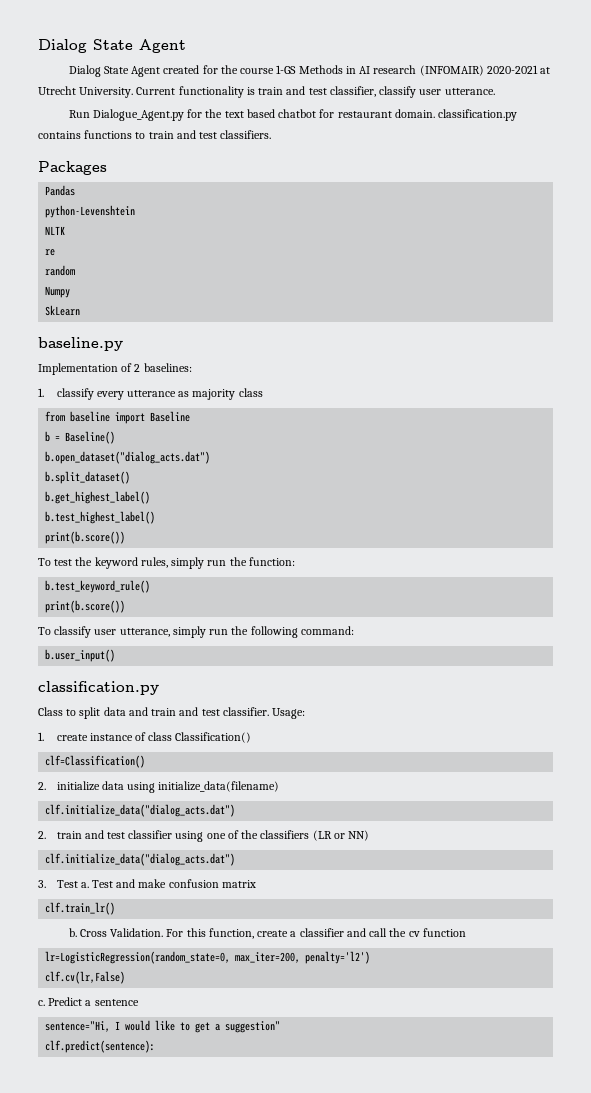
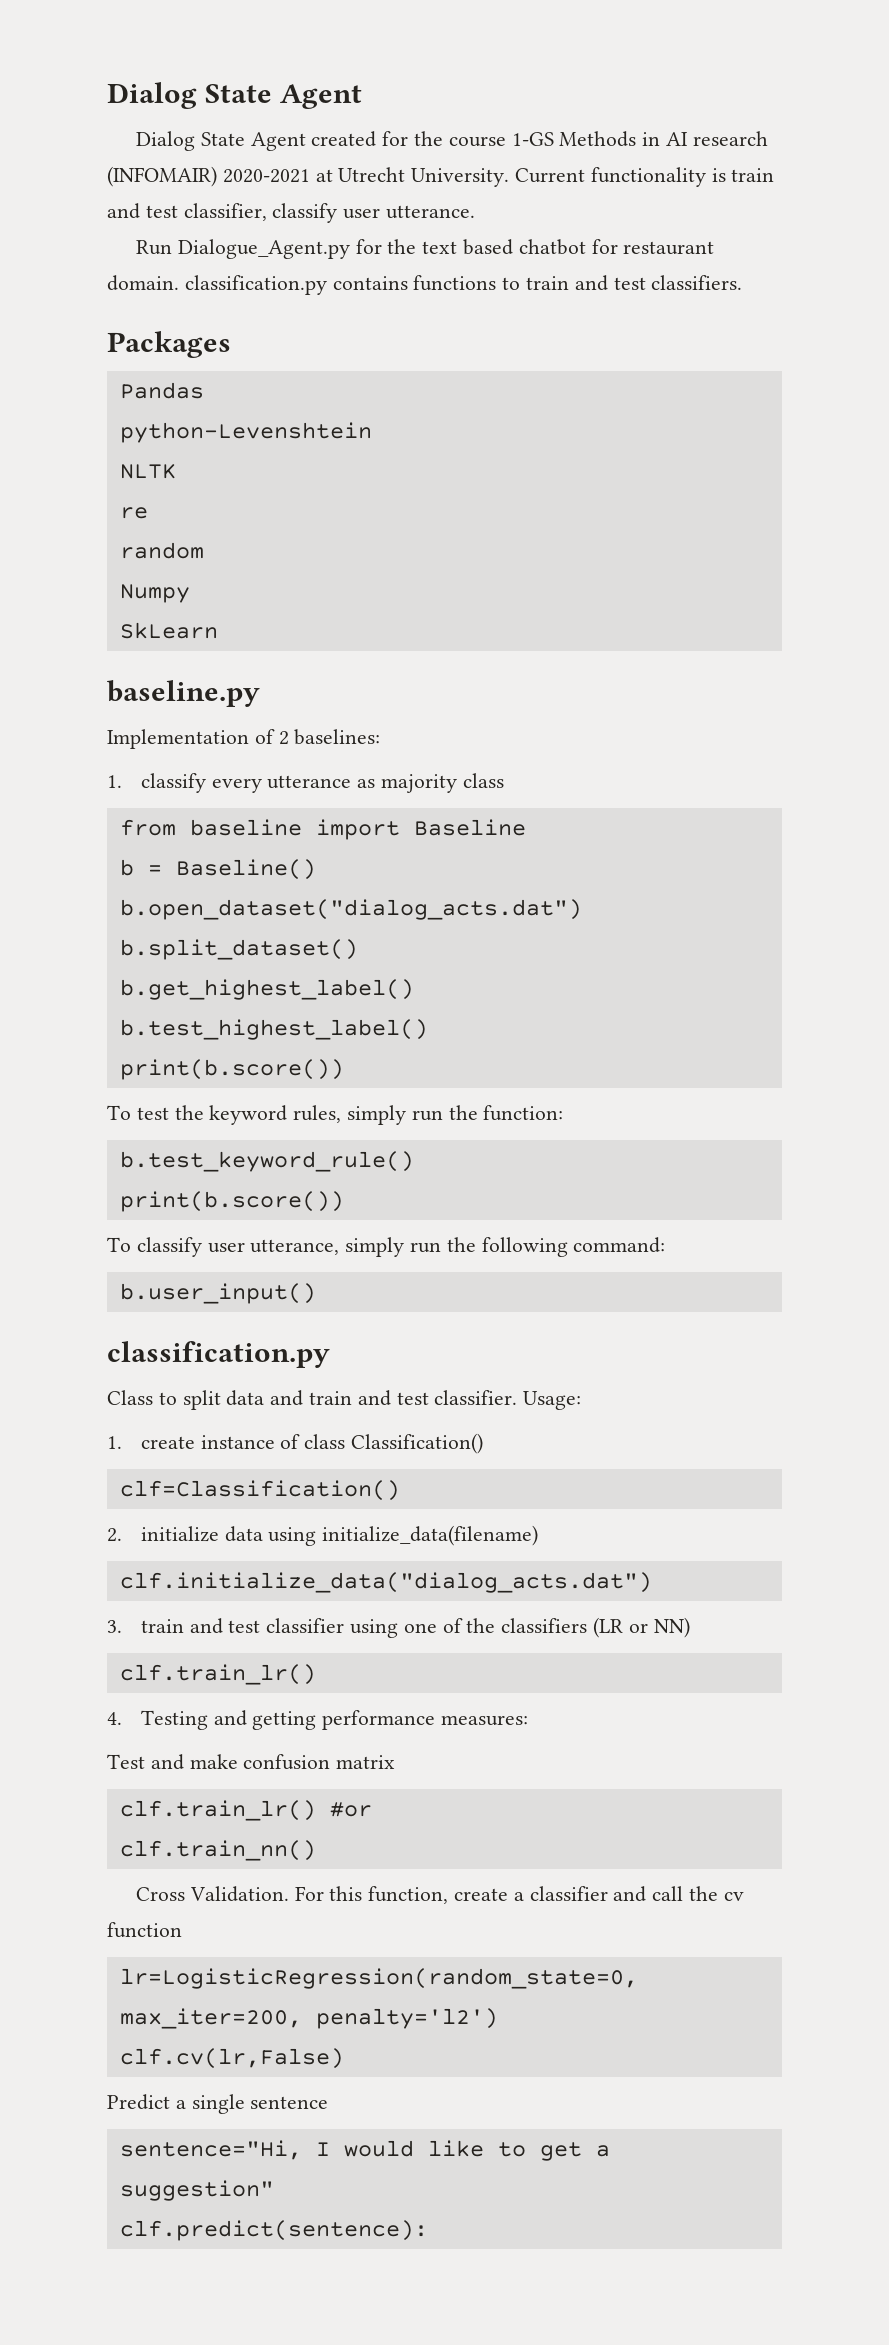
- 2. train and test classifier using one of the classifiers (LR or NN)
- clf.initialize_data("dialog_acts.dat")
- 3. Test a. Test and make confusion matrix
+ 3. train and test classifier using one of the classifiers (LR or NN)
+ clf.train_lr()
+ 4. Testing and getting performance measures:
+ Test and make confusion matrix
- clf.train_lr()
- b. Cross Validation.
+ clf.train_lr() #or
+ clf.train_nn()
+ Cross Validation.
- c. Predict a sentence
+ Predict a single sentence

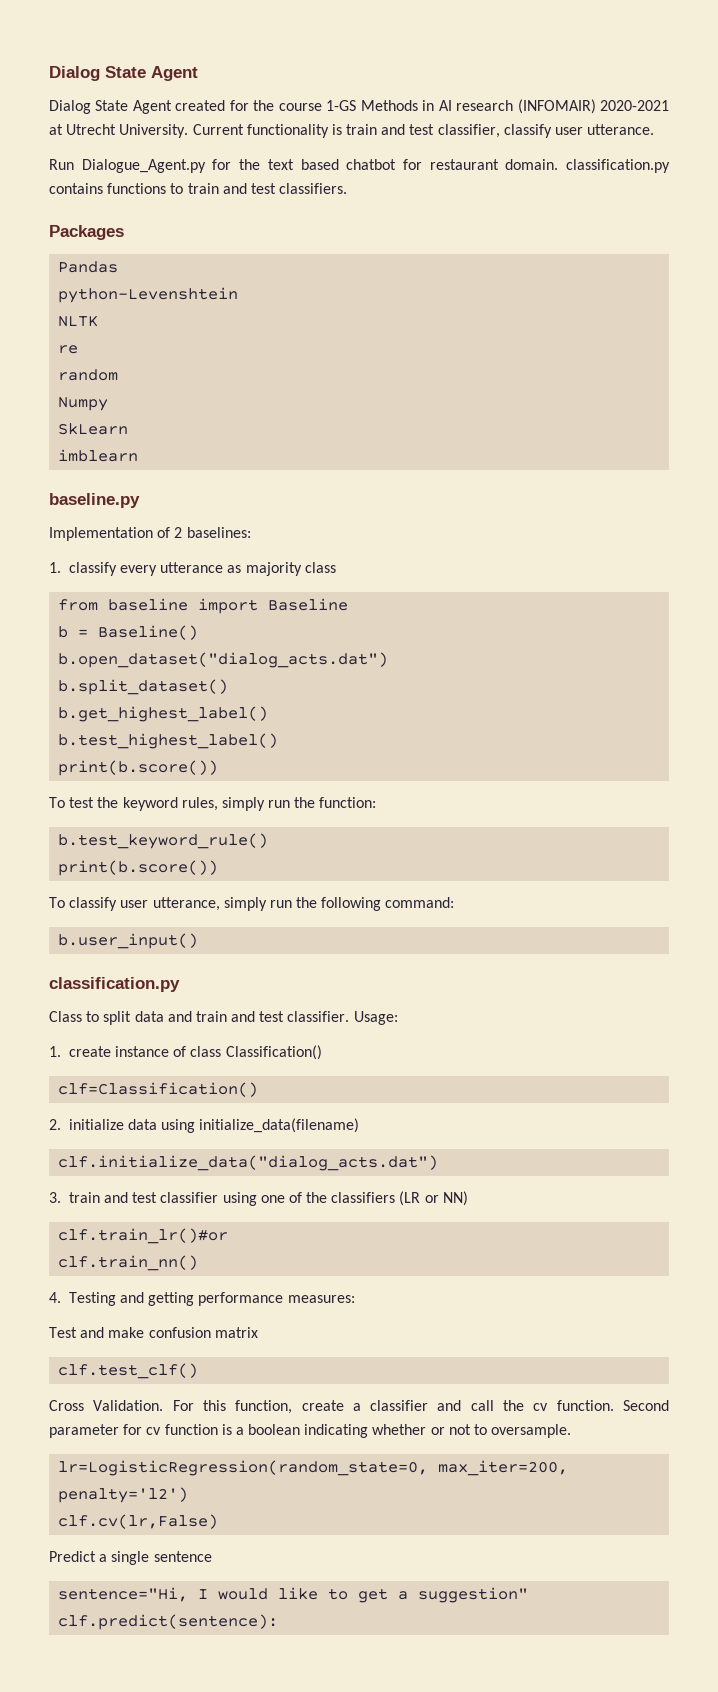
+ imblearn
  3. train and test classifier using one of the classifiers (LR or NN)
- clf.train_lr()
+ clf.train_lr()#or
+ clf.train_nn()
- clf.train_lr() #or
- clf.train_nn()
+ clf.test_clf()
- For this function, create a classifier and call the cv function
+ For this function, create a classifier and call the cv function. Second parameter for cv function is a boolean indicating whether or not to oversample.

